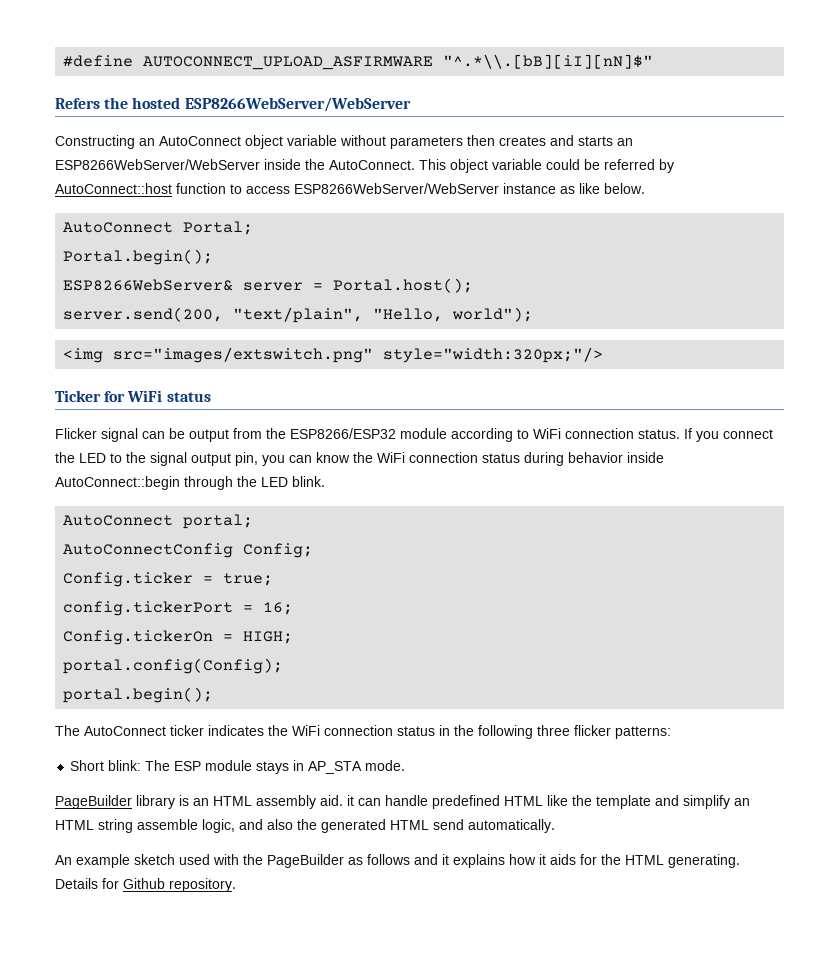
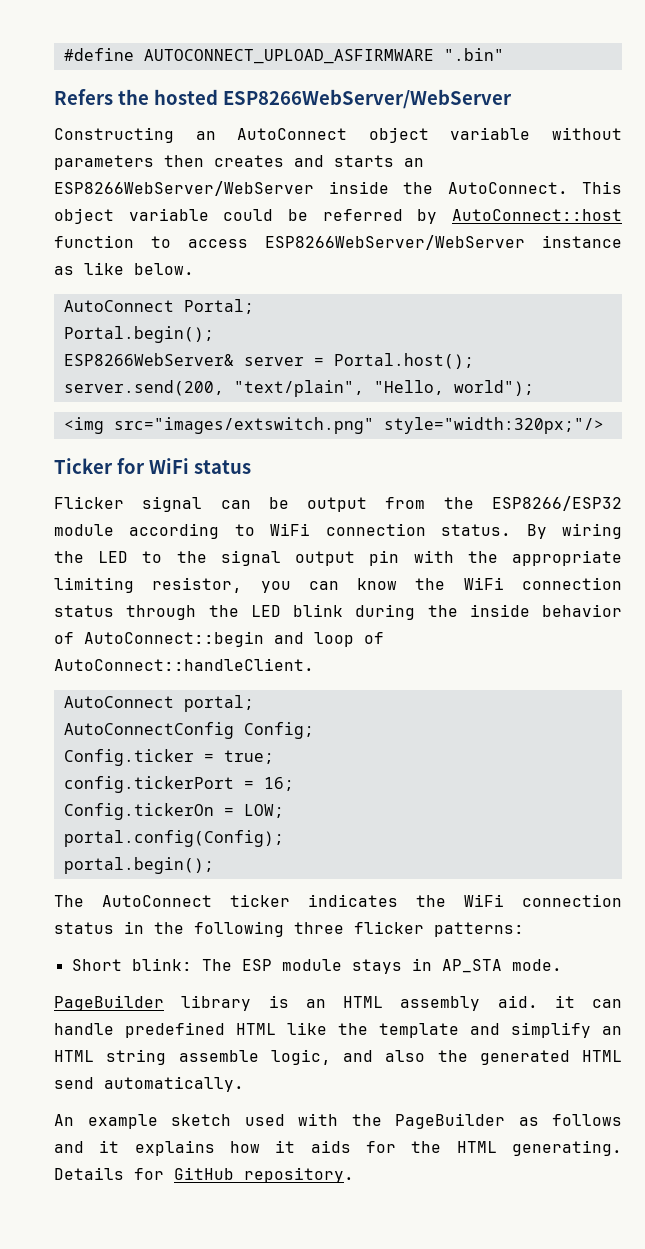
- #define AUTOCONNECT_UPLOAD_ASFIRMWARE "^.*\\.[bB][iI][nN]$"
+ #define AUTOCONNECT_UPLOAD_ASFIRMWARE ".bin"
- If you connect the LED to the signal output pin, you can know the WiFi connection status during behavior inside AutoConnect::begin through the LED blink.
+ By wiring the LED to the signal output pin with the appropriate limiting resistor, you can know the WiFi connection status through the LED blink during the inside behavior of AutoConnect::begin and loop of AutoConnect::handleClient.
- Config.tickerOn = HIGH;
+ Config.tickerOn = LOW;
- Details for Github repository.
+ Details for GitHub repository.

